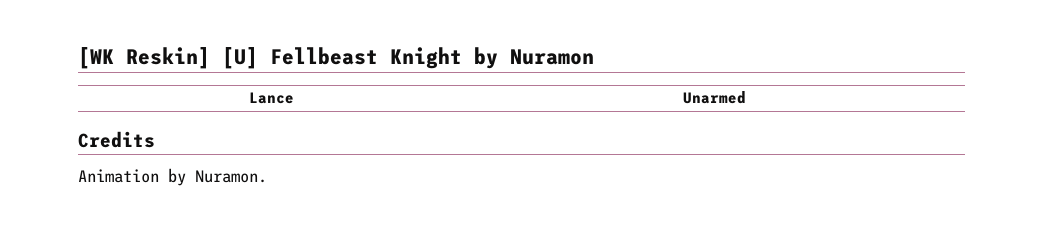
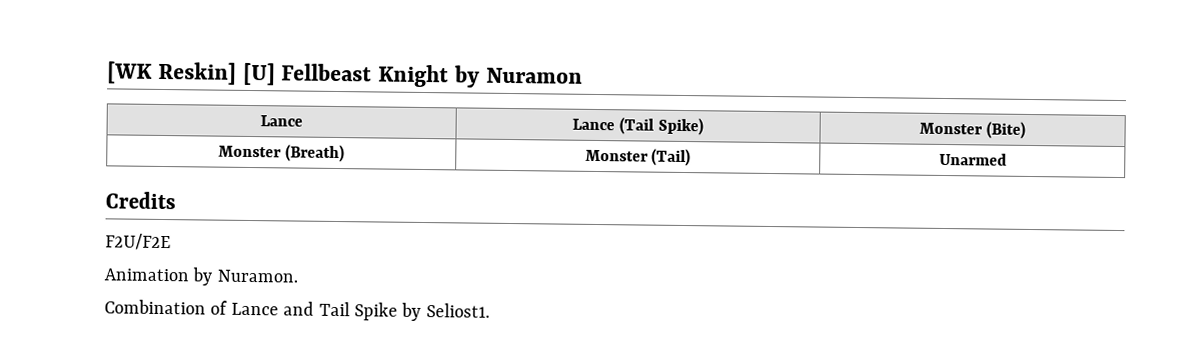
- Lance | Unarmed
+ Lance | Lance (Tail Spike) | Monster (Bite)
+ Monster (Breath) | Monster (Tail) | Unarmed
+ F2U/F2E
+ Combination of Lance and Tail Spike by Seliost1.

